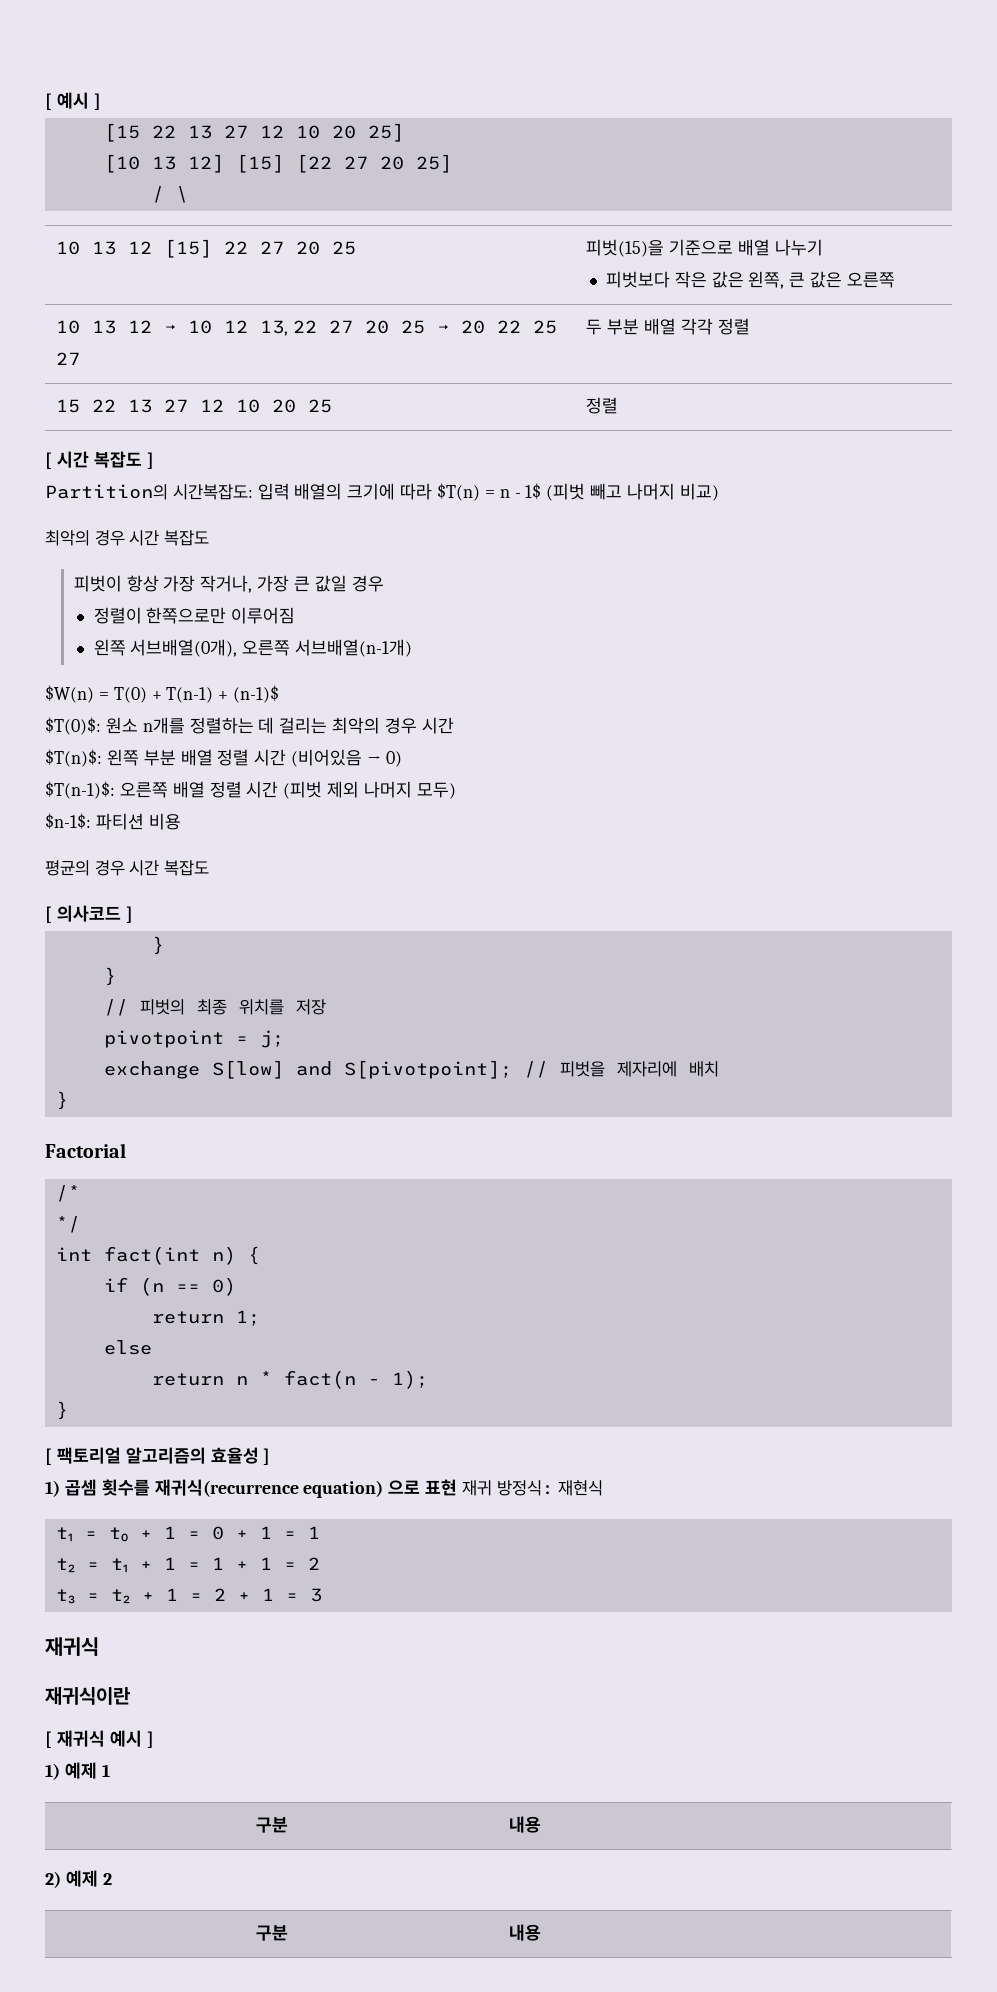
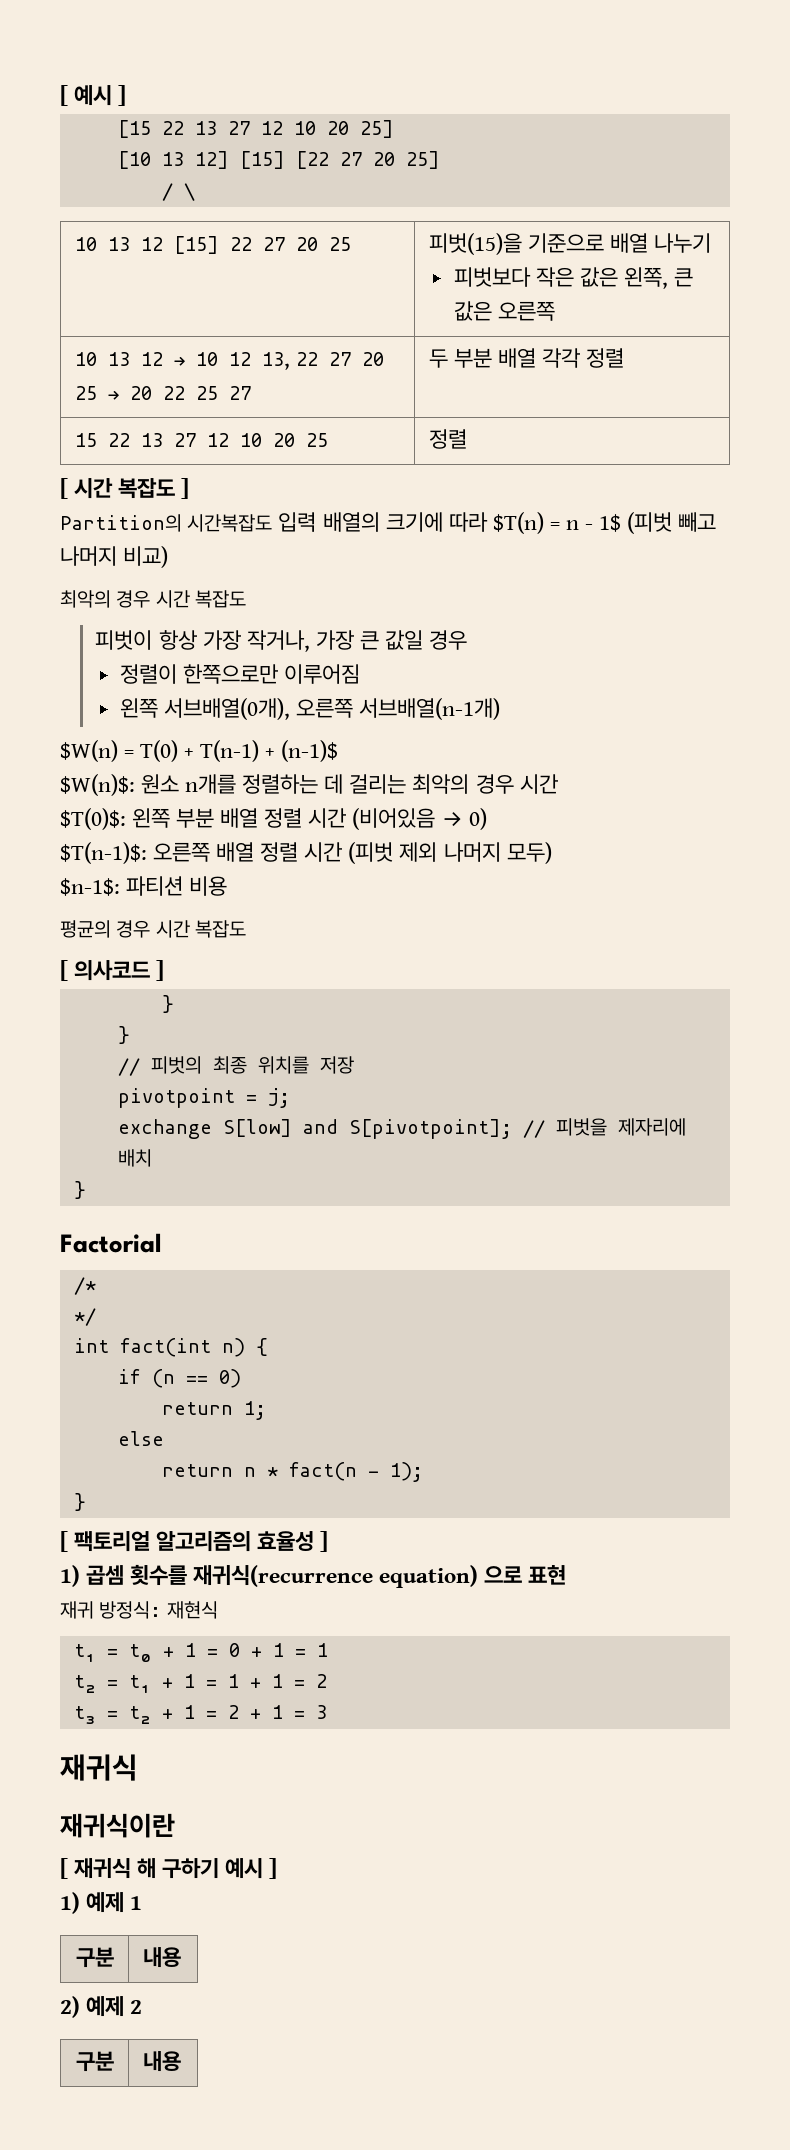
- Partition의 시간복잡도: 입력 배열의 크기에 따라 $T(n) = n - 1$ (피벗 빼고 나머지 비교)
+ Partition의 시간복잡도 입력 배열의 크기에 따라 $T(n) = n - 1$ (피벗 빼고 나머지 비교)
- $T(0)$: 원소 n개를 정렬하는 데 걸리는 최악의 경우 시간
+ $W(n)$: 원소 n개를 정렬하는 데 걸리는 최악의 경우 시간
- $T(n)$: 왼쪽 부분 배열 정렬 시간 (비어있음 → 0)
+ $T(0)$: 왼쪽 부분 배열 정렬 시간 (비어있음 → 0)
- 1) 곱셈 횟수를 재귀식(recurrence equation) 으로 표현 재귀 방정식: 재현식
+ 1) 곱셈 횟수를 재귀식(recurrence equation) 으로 표현
+ 재귀 방정식: 재현식
- [ 재귀식 예시 ]
+ [ 재귀식 해 구하기 예시 ]

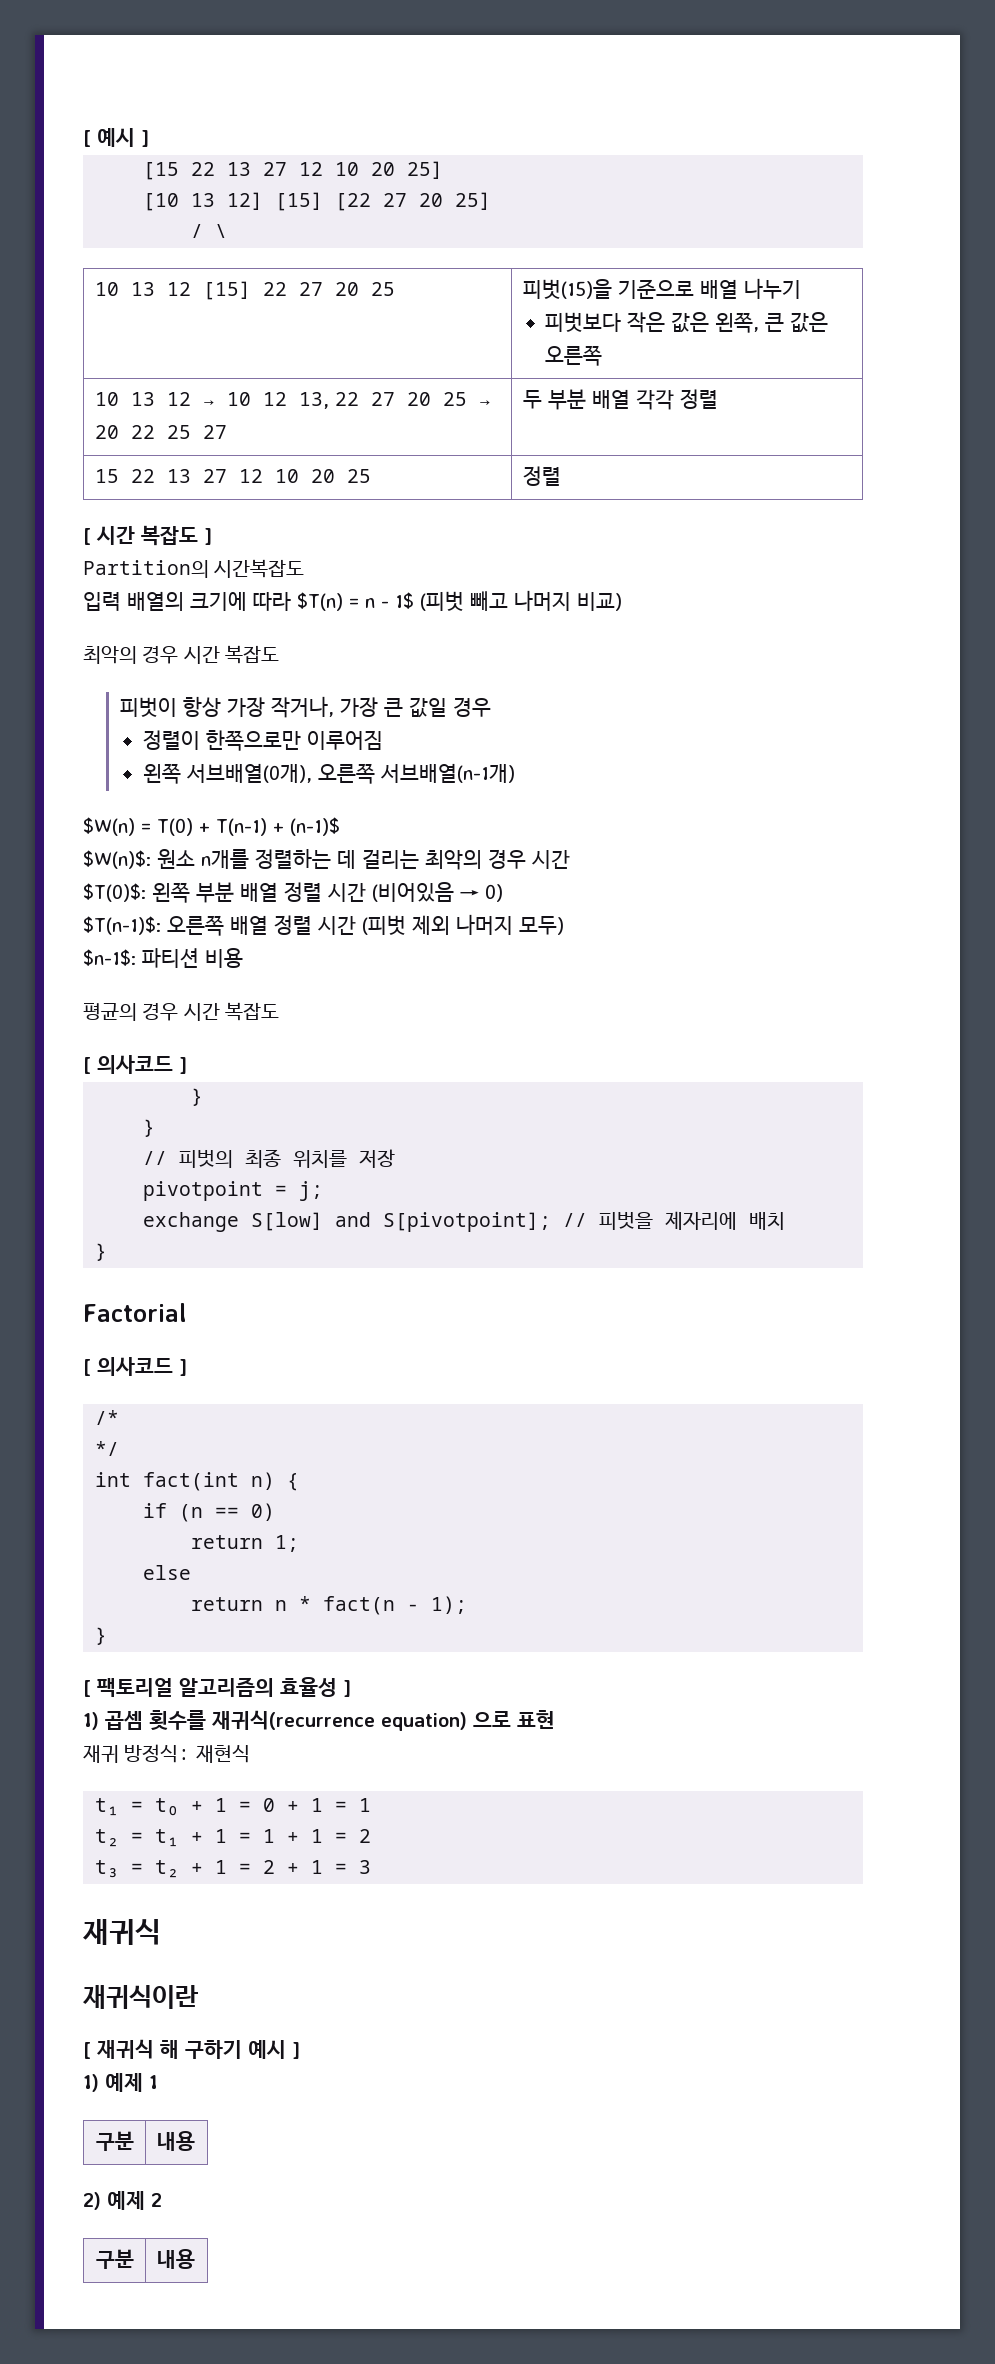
- Partition의 시간복잡도 입력 배열의 크기에 따라 $T(n) = n - 1$ (피벗 빼고 나머지 비교)
+ Partition의 시간복잡도
+ 입력 배열의 크기에 따라 $T(n) = n - 1$ (피벗 빼고 나머지 비교)
  Factorial
+ [ 의사코드 ]

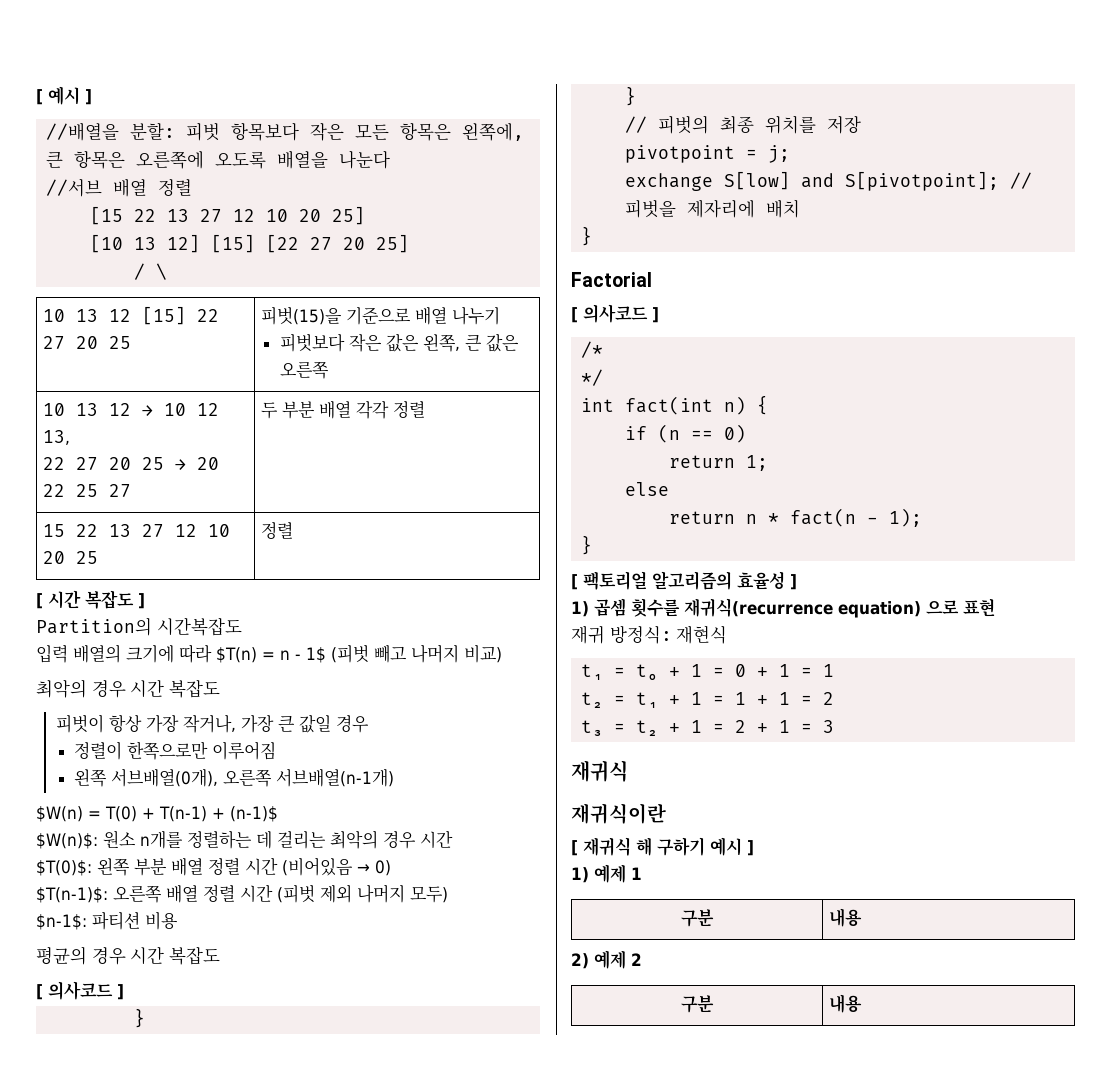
+ //배열을 분할: 피벗 항목보다 작은 모든 항목은 왼쪽에, 큰 항목은 오른쪽에 오도록 배열을 나눈다
+ //서브 배열 정렬
- 10 13 12 → 10 12 13, 22 27 20 25 → 20 22 25 27 | 두 부분 배열 각각 정렬
+ 10 13 12 → 10 12 13,
+ 22 27 20 25 → 20 22 25 27 | 두 부분 배열 각각 정렬

